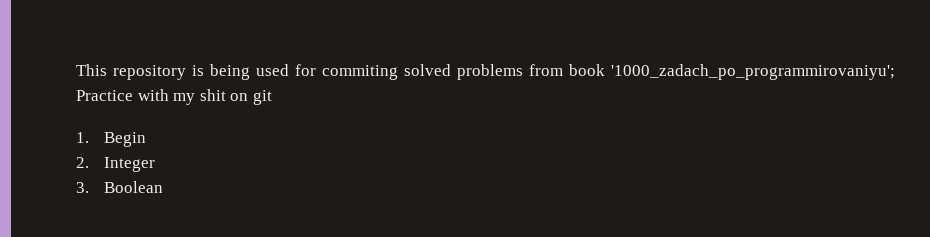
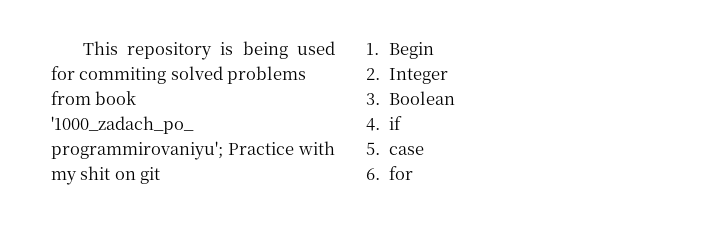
+ 4. if
+ 5. case
+ 6. for

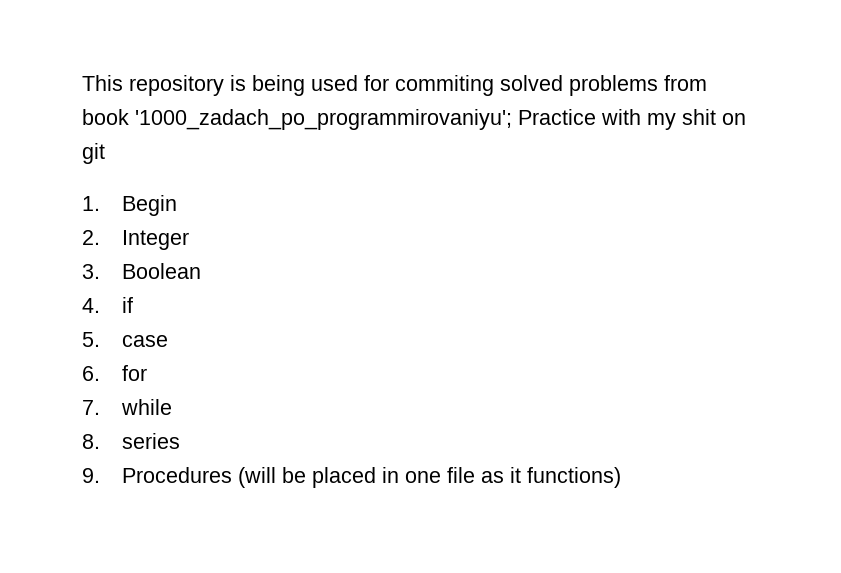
+ 7. while
+ 8. series
+ 9. Procedures (will be placed in one file as it functions)

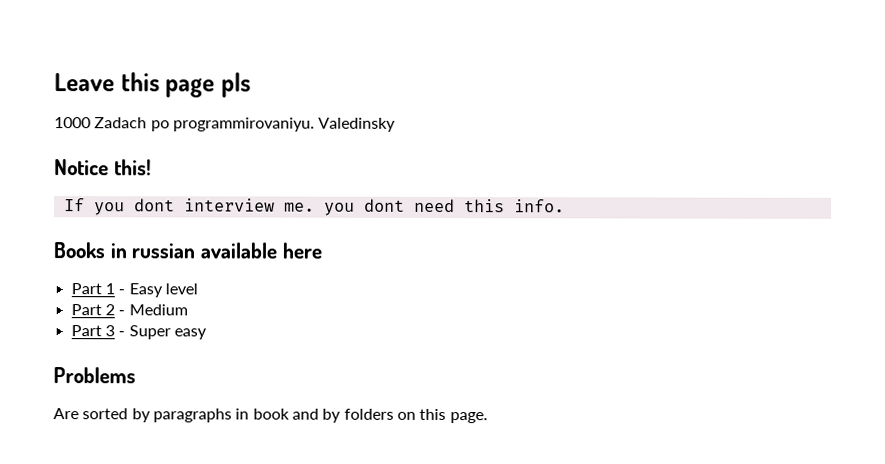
- This repository is being used for commiting solved problems from book '1000_zadach_po_programmirovaniyu'; Practice with my shit on git
- 1. Begin
- 2. Integer
- 3. Boolean
- 4. if
- 5. case
- 6. for
- 7. while
- 8. series
- 9. Procedures (will be placed in one file as it functions)
+ Leave this page pls
+ 1000 Zadach po programmirovaniyu. Valedinsky
+ Notice this!
+ If you dont interview me. you dont need this info.
+ Books in russian available here
+ Part 1 - Easy level
+ Part 2 - Medium
+ Part 3 - Super easy
+ Problems
+ Are sorted by paragraphs in book and by folders on this page.

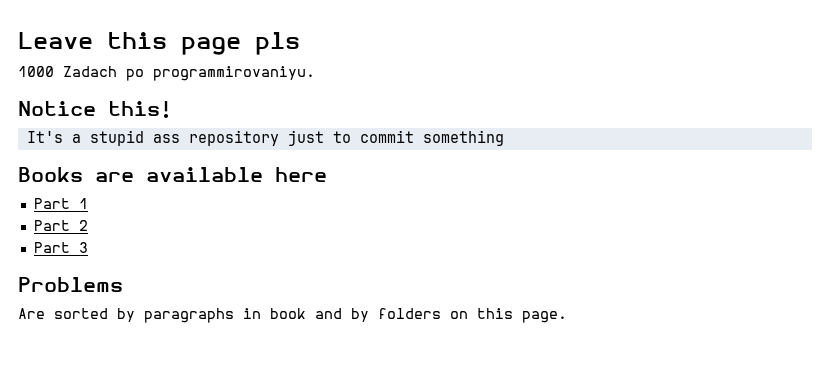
- Valedinsky
- If you dont interview me. you dont need this info.
+ It's a stupid ass repository just to commit something
- Books in russian available here
+ Books are available here
- Part 1 - Easy level
+ Part 1
- Part 2 - Medium
+ Part 2
- Part 3 - Super easy
+ Part 3

